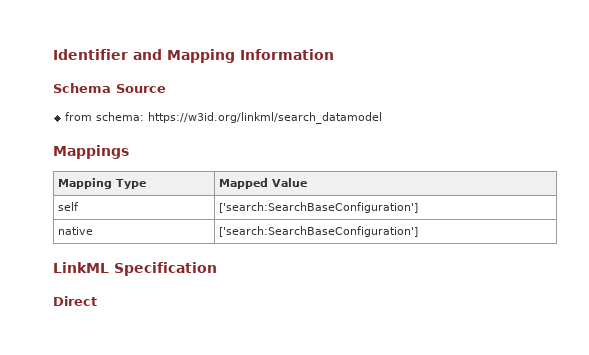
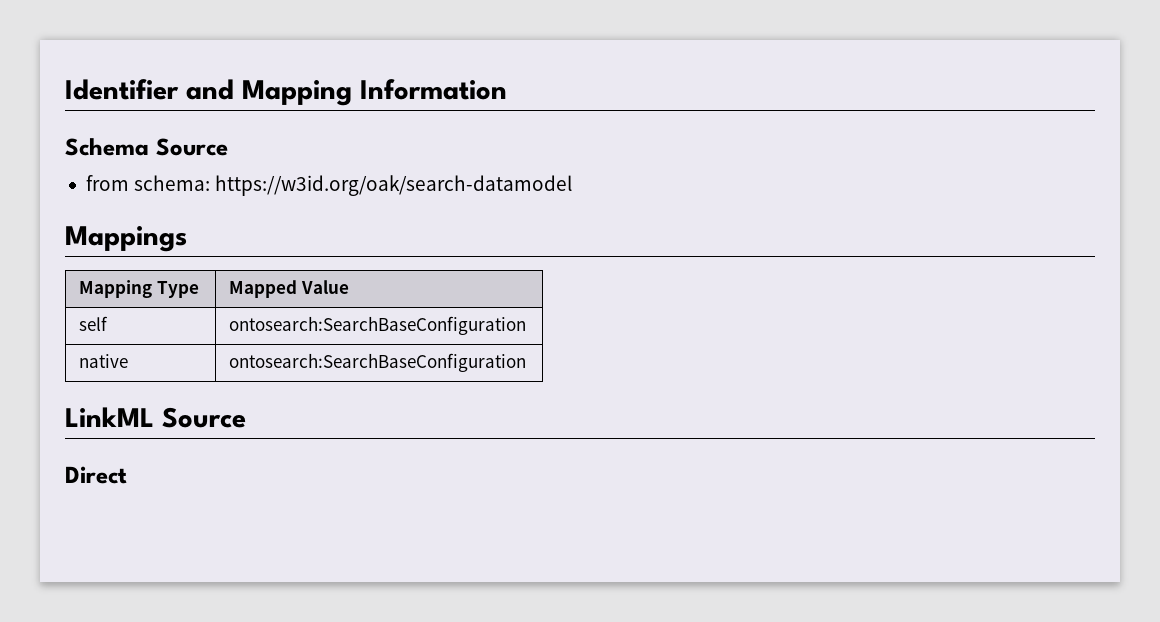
- from schema: https://w3id.org/linkml/search_datamodel
+ from schema: https://w3id.org/oak/search-datamodel
- self | ['search:SearchBaseConfiguration']
+ self | ontosearch:SearchBaseConfiguration
- native | ['search:SearchBaseConfiguration']
+ native | ontosearch:SearchBaseConfiguration
- LinkML Specification
+ LinkML Source

